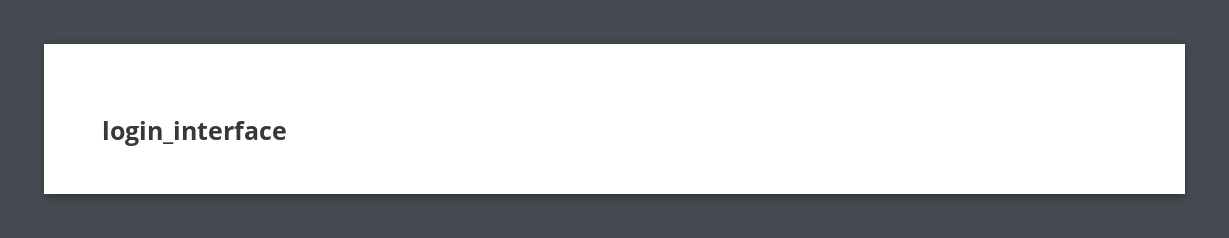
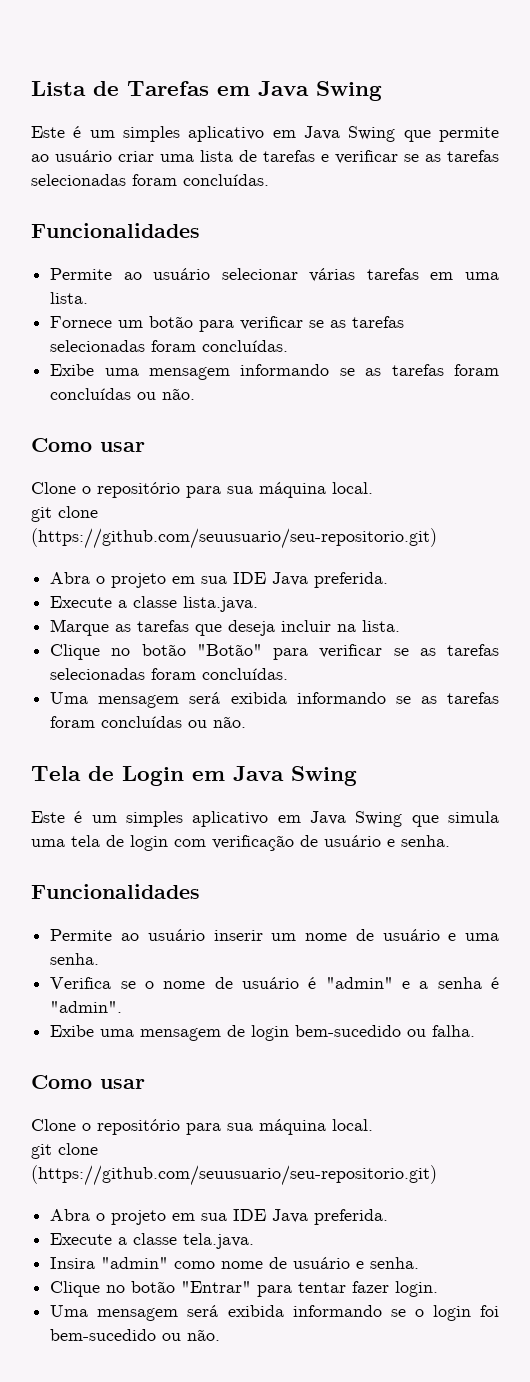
- login_interface
+ Lista de Tarefas em Java Swing
+ Este é um simples aplicativo em Java Swing que permite ao usuário criar uma lista de tarefas e verificar se as tarefas selecionadas foram concluídas.
+ Funcionalidades
+ Permite ao usuário selecionar várias tarefas em uma lista.
+ Fornece um botão para verificar se as tarefas selecionadas foram concluídas.
+ Exibe uma mensagem informando se as tarefas foram concluídas ou não.
+ Como usar
+ Clone o repositório para sua máquina local.
+ git clone (https://github.com/seuusuario/seu-repositorio.git)
+ Abra o projeto em sua IDE Java preferida.
+ Execute a classe lista.java.
+ Marque as tarefas que deseja incluir na lista.
+ Clique no botão "Botão" para verificar se as tarefas selecionadas foram concluídas.
+ Uma mensagem será exibida informando se as tarefas foram concluídas ou não.
+ Tela de Login em Java Swing
+ Este é um simples aplicativo em Java Swing que simula uma tela de login com verificação de usuário e senha.
+ Funcionalidades
+ Permite ao usuário inserir um nome de usuário e uma senha.
+ Verifica se o nome de usuário é "admin" e a senha é "admin".
+ Exibe uma mensagem de login bem-sucedido ou falha.
+ Como usar
+ Clone o repositório para sua máquina local.
+ git clone (https://github.com/seuusuario/seu-repositorio.git)
+ Abra o projeto em sua IDE Java preferida.
+ Execute a classe tela.java.
+ Insira "admin" como nome de usuário e senha.
+ Clique no botão "Entrar" para tentar fazer login.
+ Uma mensagem será exibida informando se o login foi bem-sucedido ou não.

